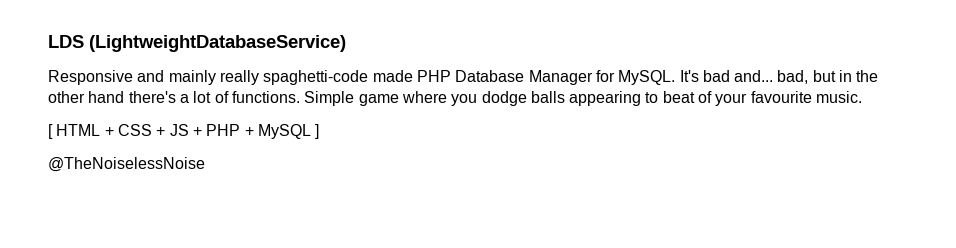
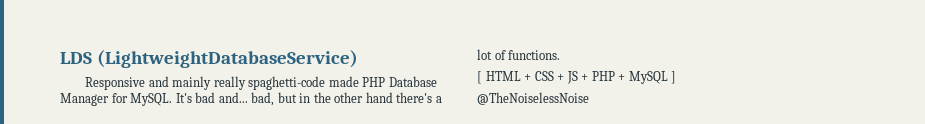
- Simple game where you dodge balls appearing to beat of your favourite music.

